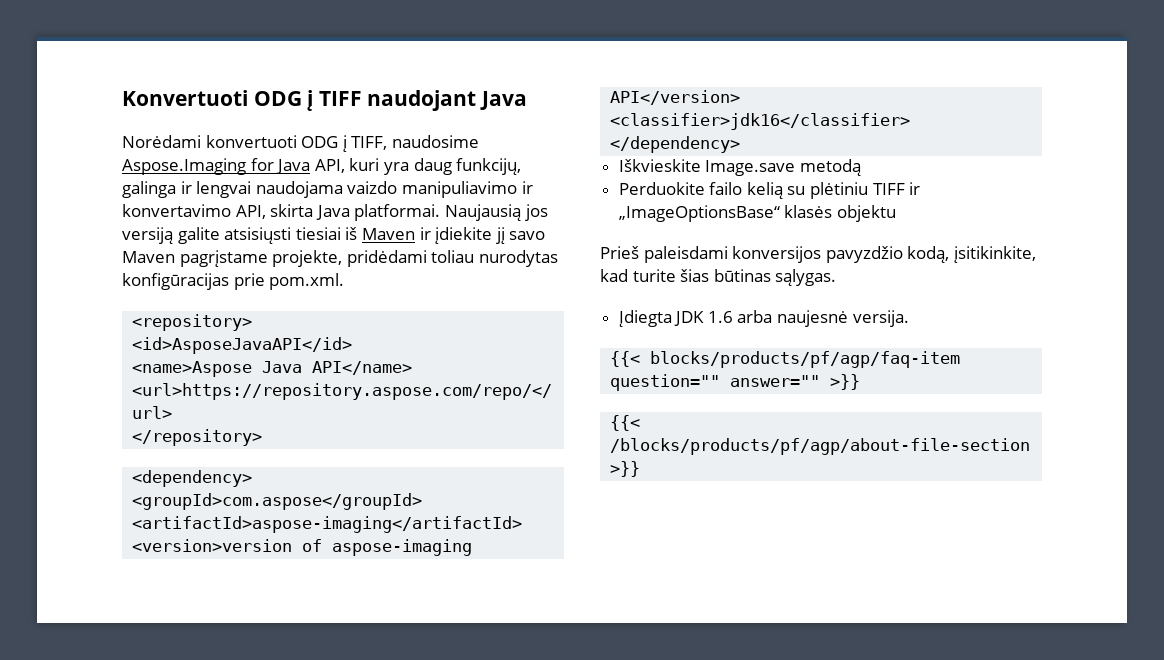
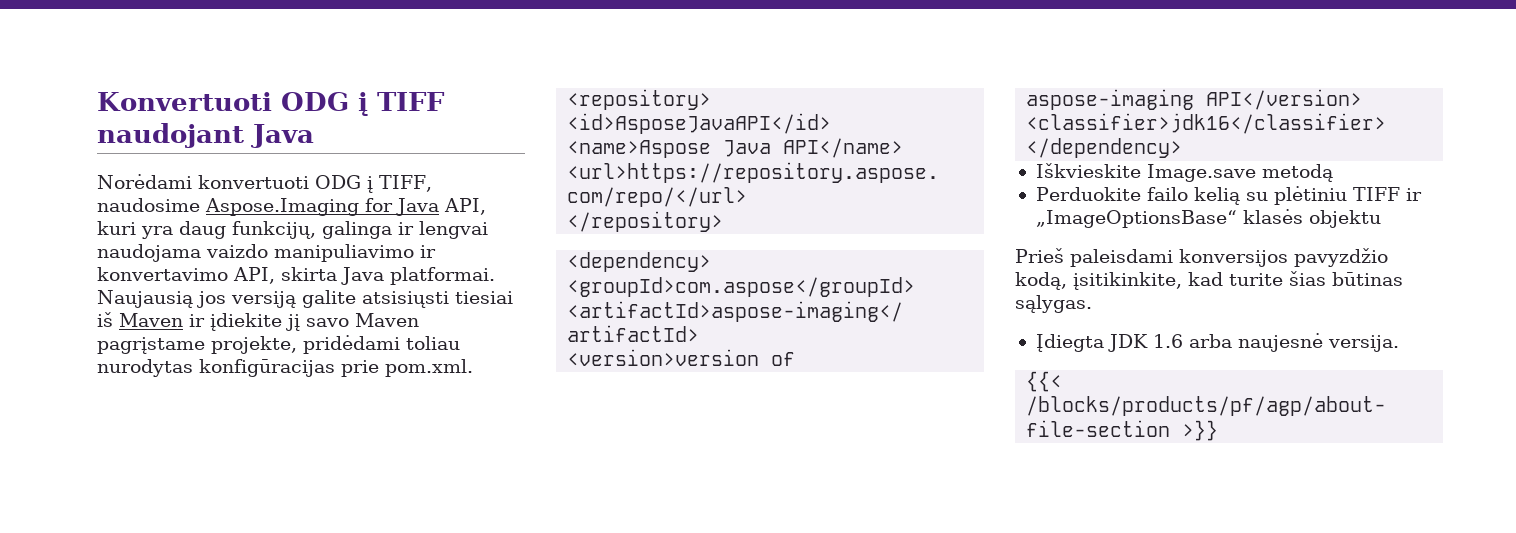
- {{< blocks/products/pf/agp/faq-item question="" answer="" >}}

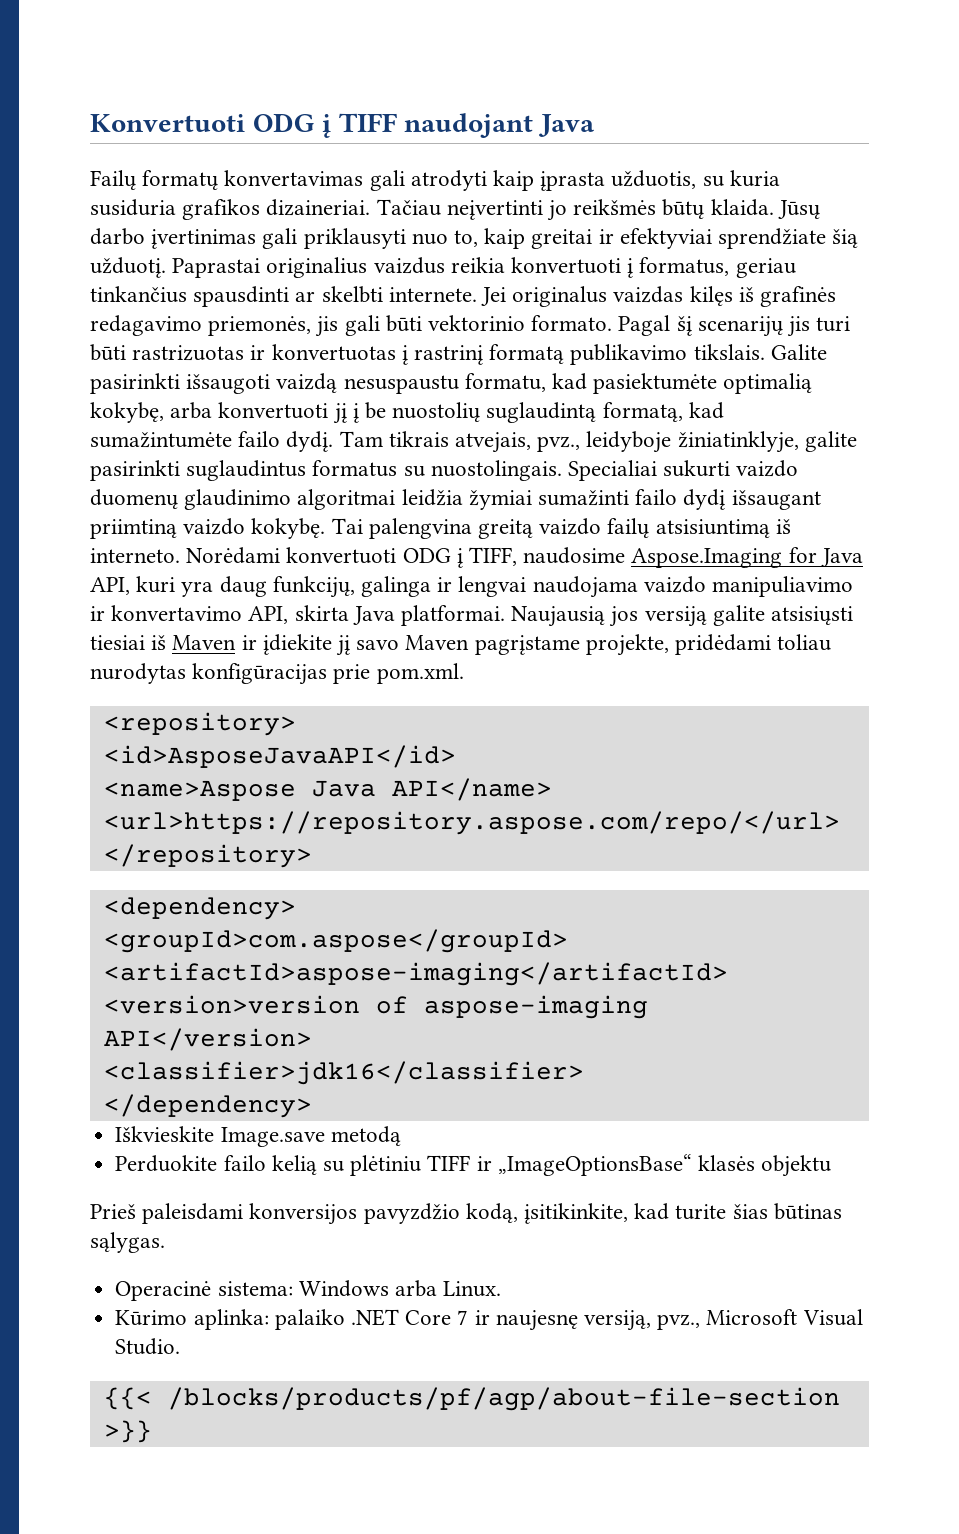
+ Failų formatų konvertavimas gali atrodyti kaip įprasta užduotis, su kuria susiduria grafikos dizaineriai. Tačiau neįvertinti jo reikšmės būtų klaida. Jūsų darbo įvertinimas gali priklausyti nuo to, kaip greitai ir efektyviai sprendžiate šią užduotį. Paprastai originalius vaizdus reikia konvertuoti į formatus, geriau tinkančius spausdinti ar skelbti internete. Jei originalus vaizdas kilęs iš grafinės redagavimo priemonės, jis gali būti vektorinio formato. Pagal šį scenarijų jis turi būti rastrizuotas ir konvertuotas į rastrinį formatą publikavimo tikslais. Galite pasirinkti išsaugoti vaizdą nesuspaustu formatu, kad pasiektumėte optimalią kokybę, arba konvertuoti jį į be nuostolių suglaudintą formatą, kad sumažintumėte failo dydį. Tam tikrais atvejais, pvz., leidyboje žiniatinklyje, galite pasirinkti suglaudintus formatus su nuostolingais. Specialiai sukurti vaizdo duomenų glaudinimo algoritmai leidžia žymiai sumažinti failo dydį išsaugant priimtiną vaizdo kokybę. Tai palengvina greitą vaizdo failų atsisiuntimą iš interneto.
- Įdiegta JDK 1.6 arba naujesnė versija.
+ Operacinė sistema: Windows arba Linux.
+ Kūrimo aplinka: palaiko .NET Core 7 ir naujesnę versiją, pvz., Microsoft Visual Studio.

